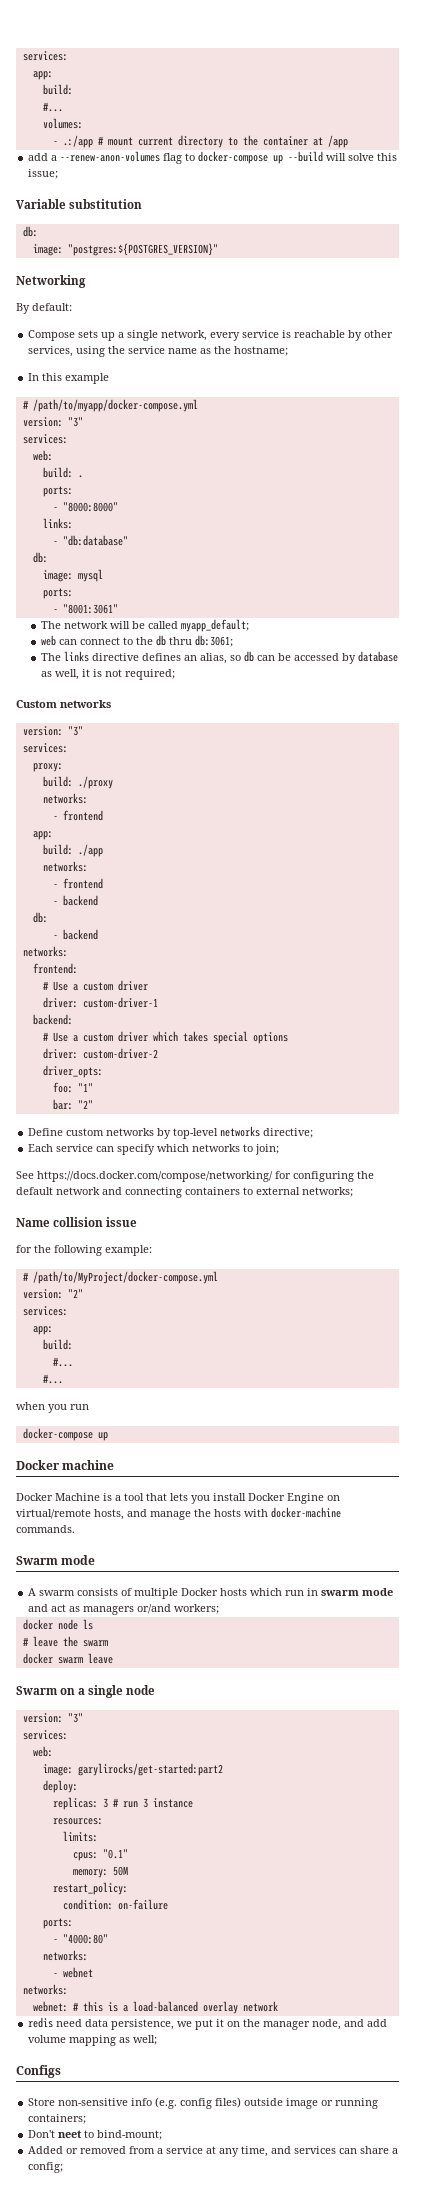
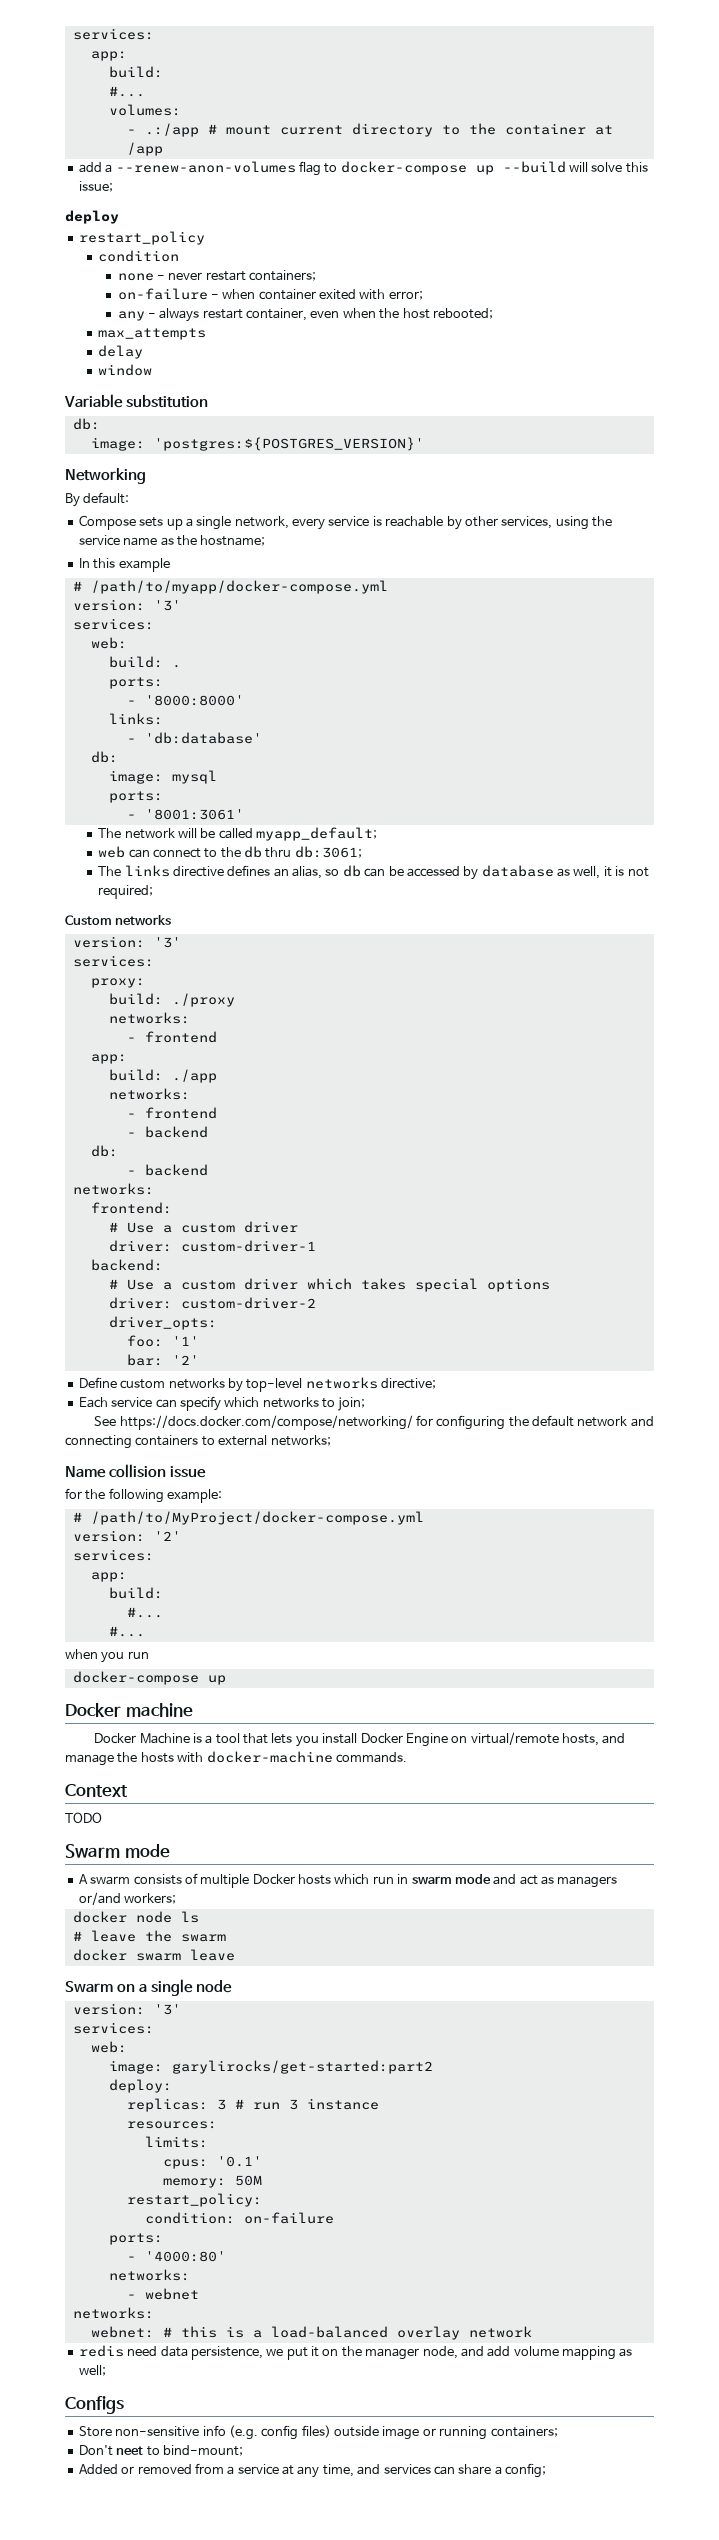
+ deploy
+ restart_policy
+ condition
+ none - never restart containers;
+ on-failure - when container exited with error;
+ any - always restart container, even when the host rebooted;
+ max_attempts
+ delay
+ window
- image: "postgres:${POSTGRES_VERSION}"
+ image: 'postgres:${POSTGRES_VERSION}'
  # /path/to/myapp/docker-compose.yml
- version: "3"
+ version: '3'
- - "8000:8000"
+ - '8000:8000'
- - "db:database"
+ - 'db:database'
- - "8001:3061"
+ - '8001:3061'
  Custom networks
- version: "3"
+ version: '3'
- foo: "1"
+ foo: '1'
- bar: "2"
+ bar: '2'
- version: "2"
+ version: '2'
+ Context
+ TODO
  Swarm on a single node
- version: "3"
+ version: '3'
- cpus: "0.1"
+ cpus: '0.1'
- - "4000:80"
+ - '4000:80'

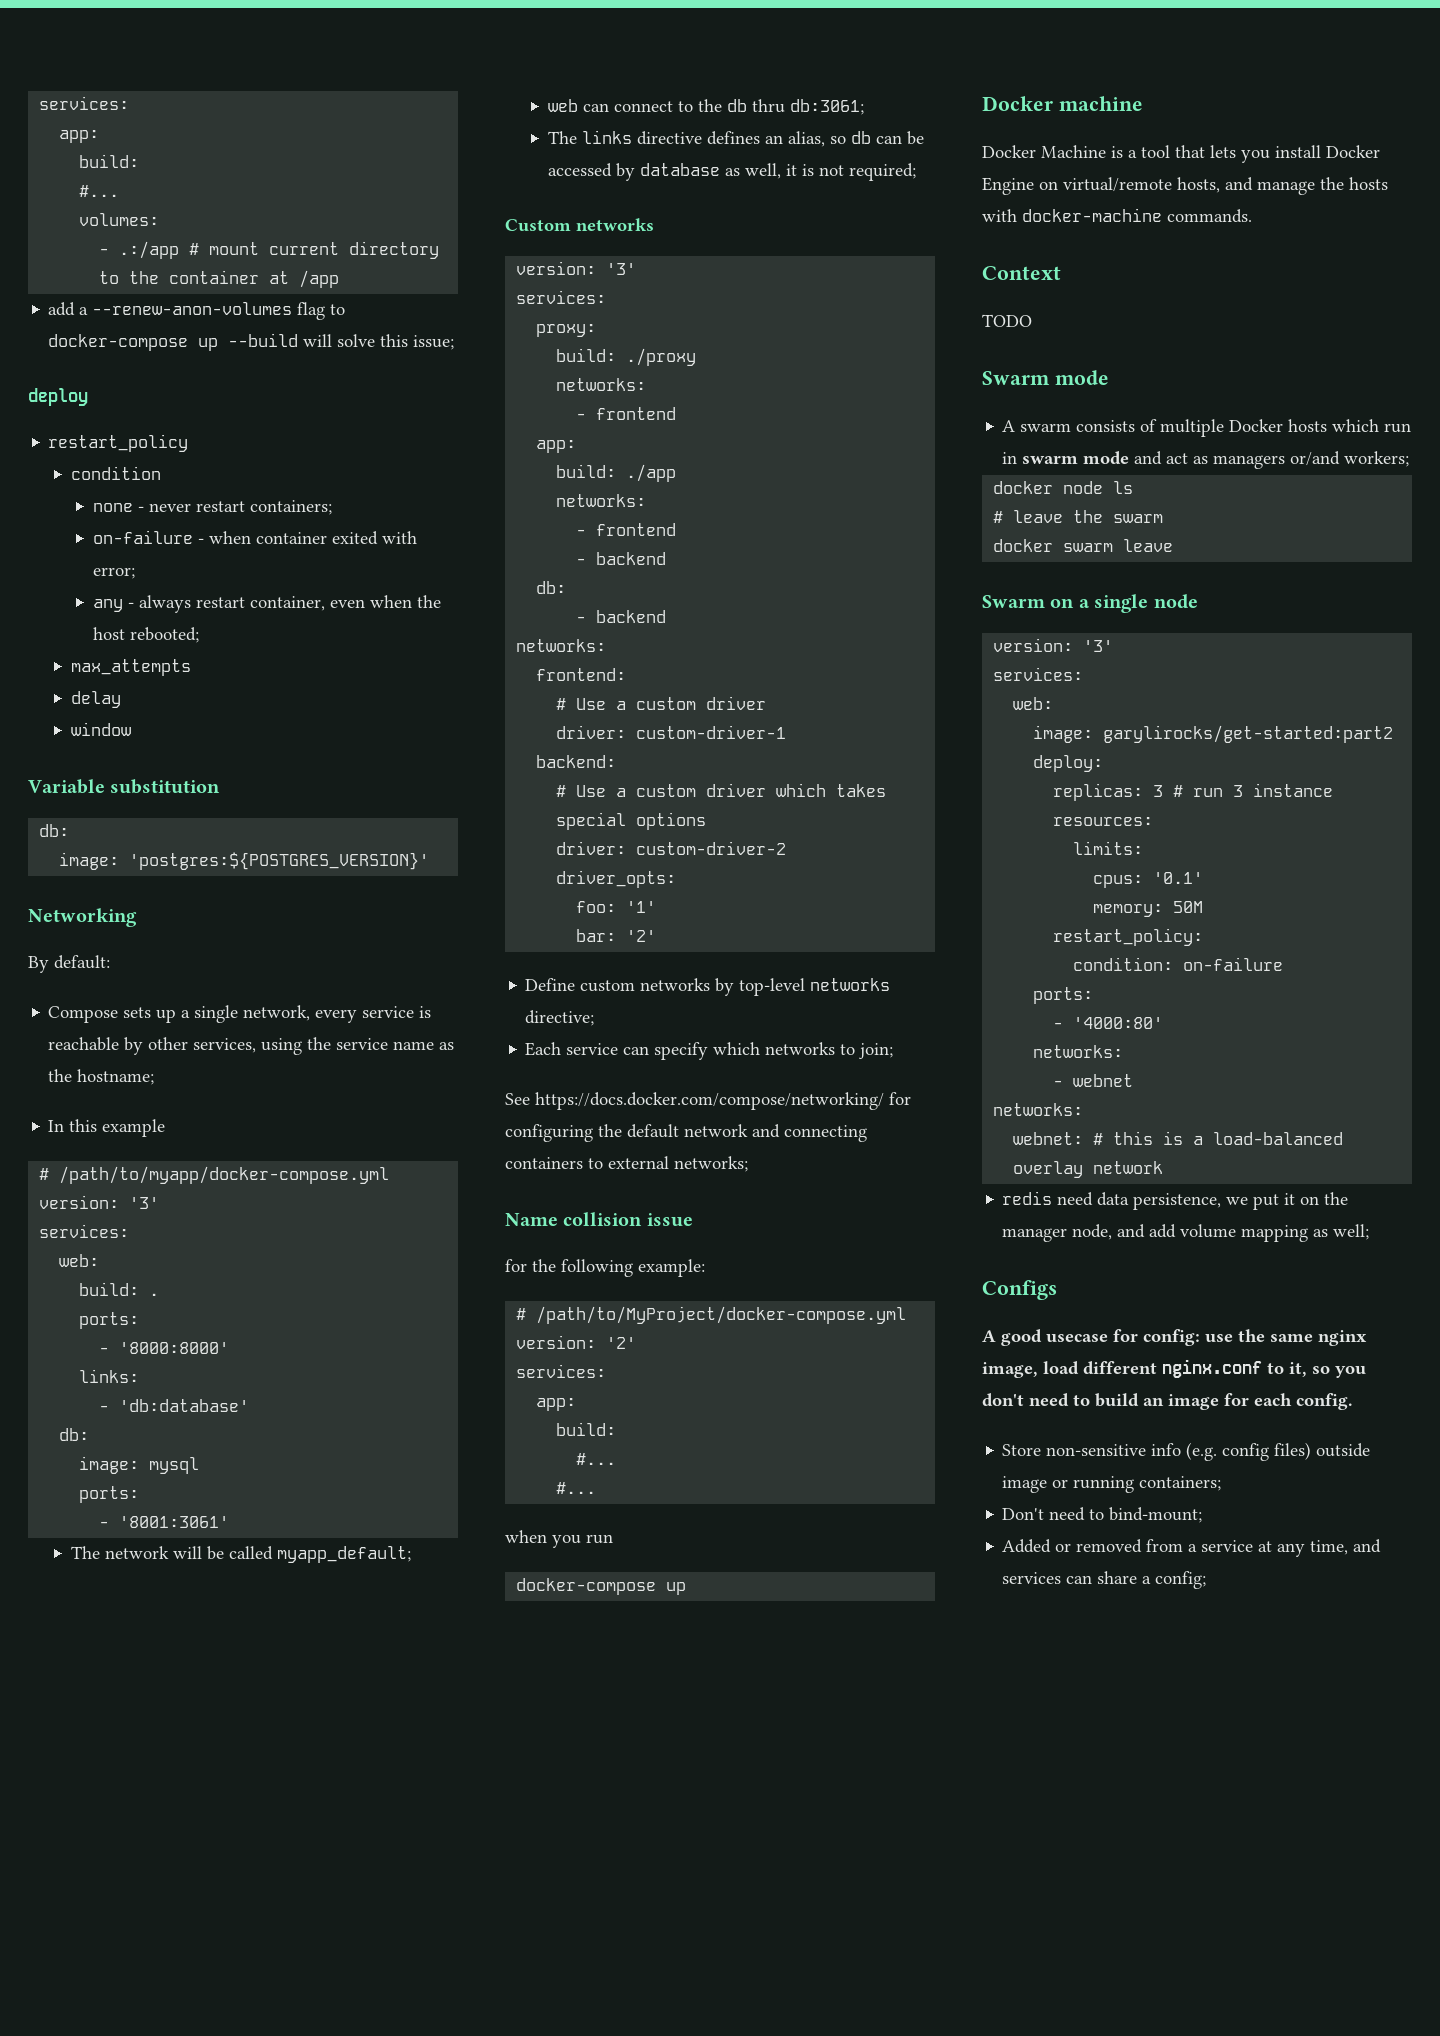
+ A good usecase for config: use the same nginx image, load different nginx.conf to it, so you don't need to build an image for each config.
- Don't neet to bind-mount;
+ Don't need to bind-mount;

